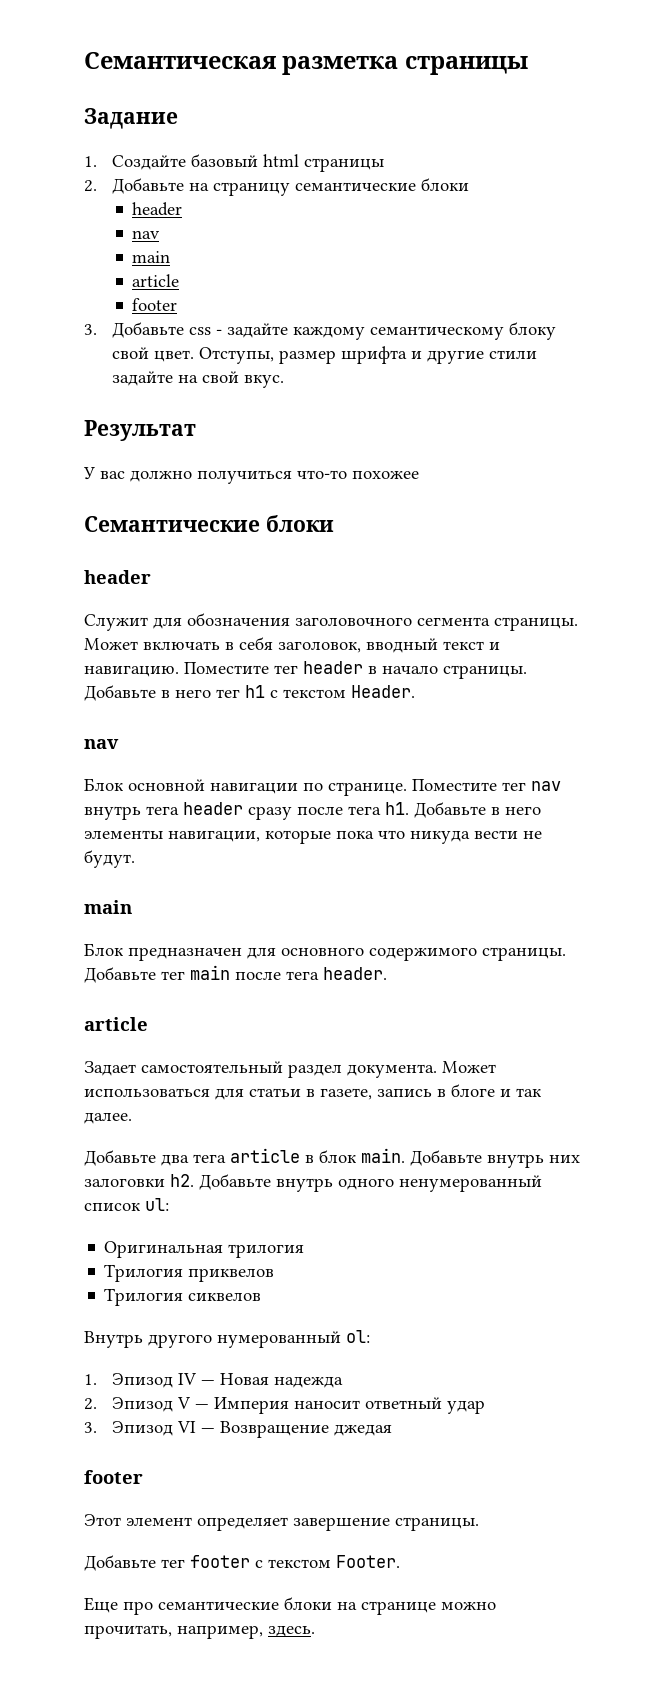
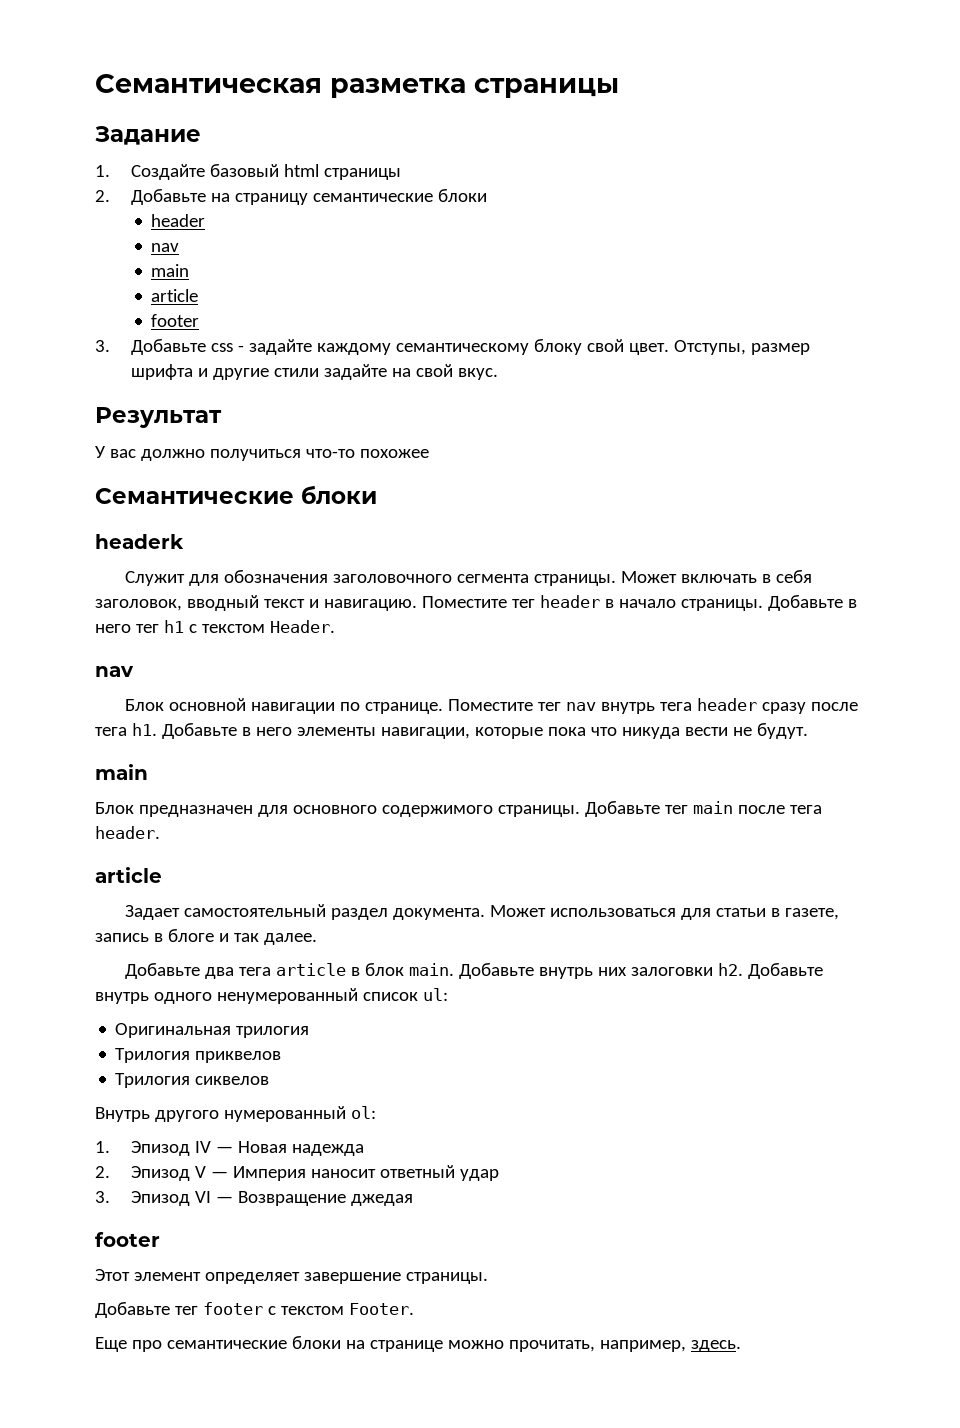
  Семантические блоки
- header
+ headerk

